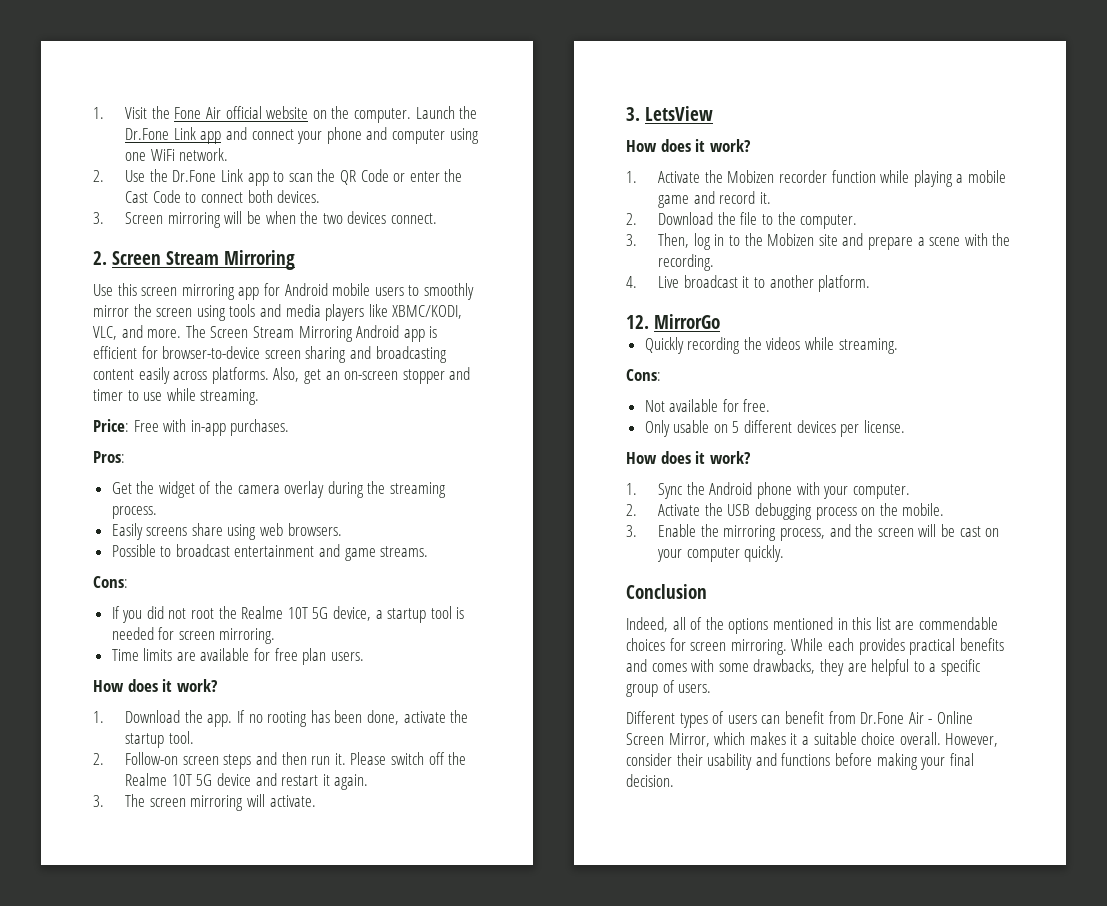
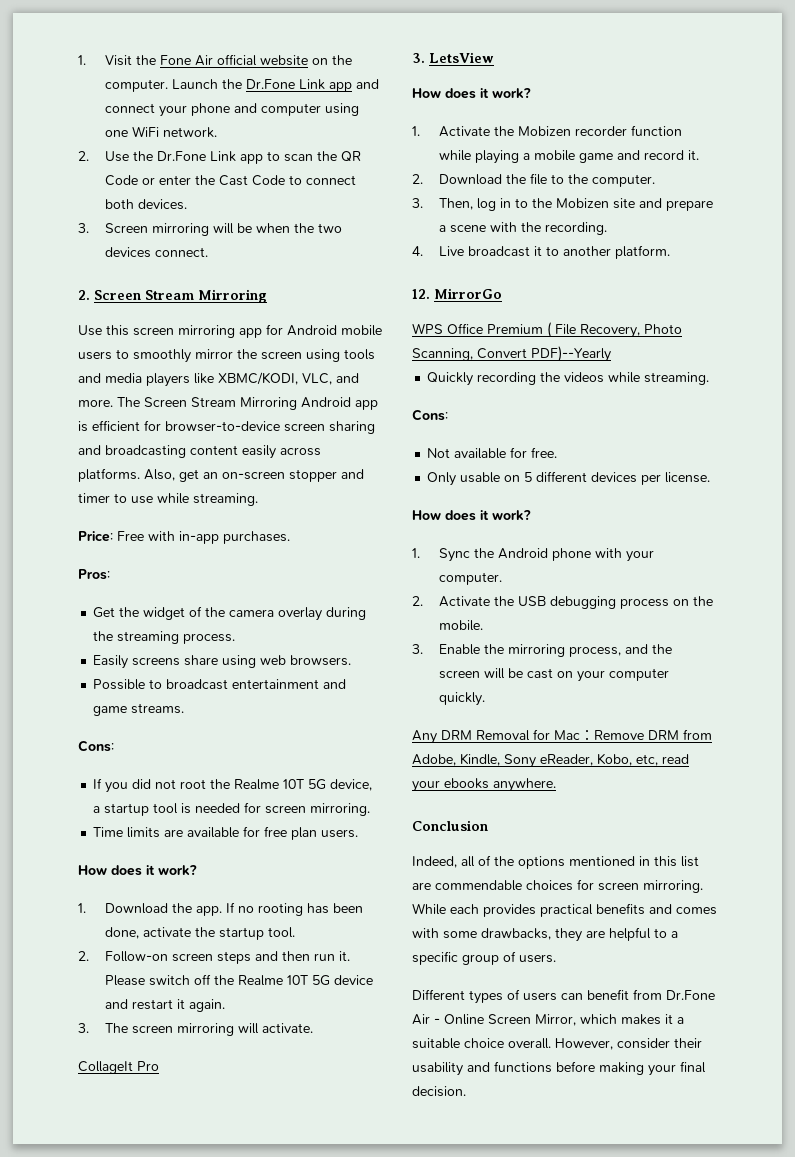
+ CollageIt Pro
+ WPS Office Premium ( File Recovery, Photo Scanning, Convert PDF)--Yearly
+ Any DRM Removal for Mac：Remove DRM from Adobe, Kindle, Sony eReader, Kobo, etc, read your ebooks anywhere.

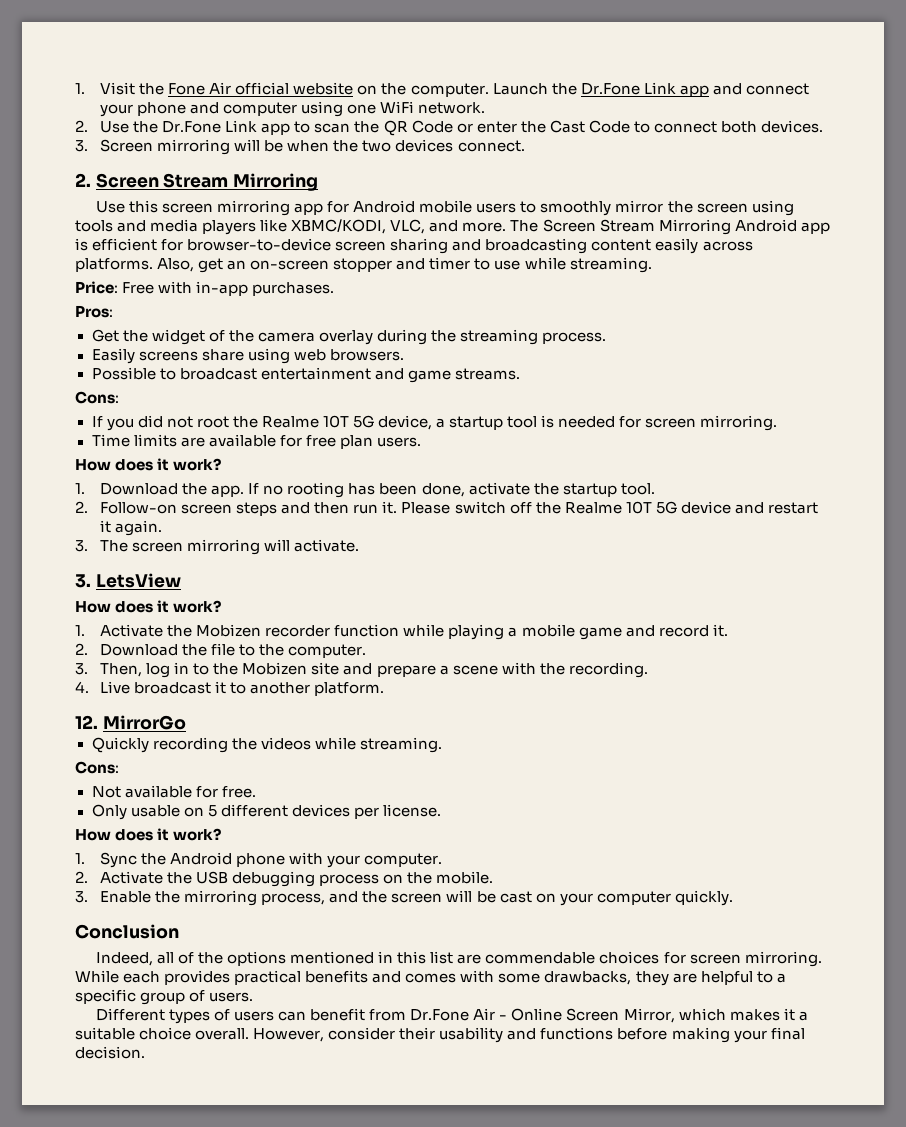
- CollageIt Pro
- WPS Office Premium ( File Recovery, Photo Scanning, Convert PDF)--Yearly
- Any DRM Removal for Mac：Remove DRM from Adobe, Kindle, Sony eReader, Kobo, etc, read your ebooks anywhere.

